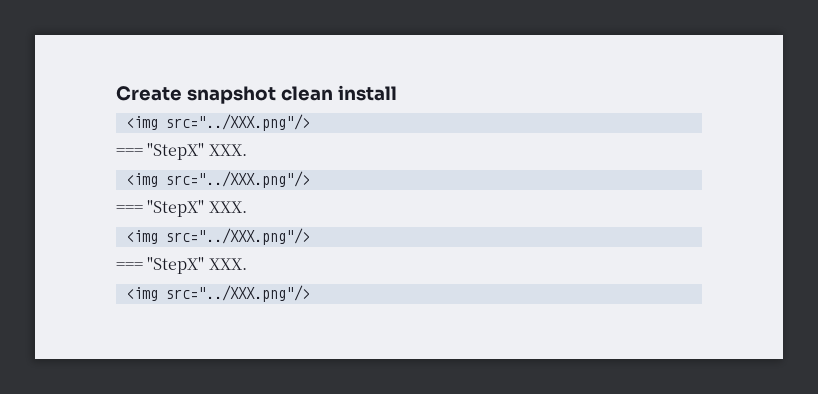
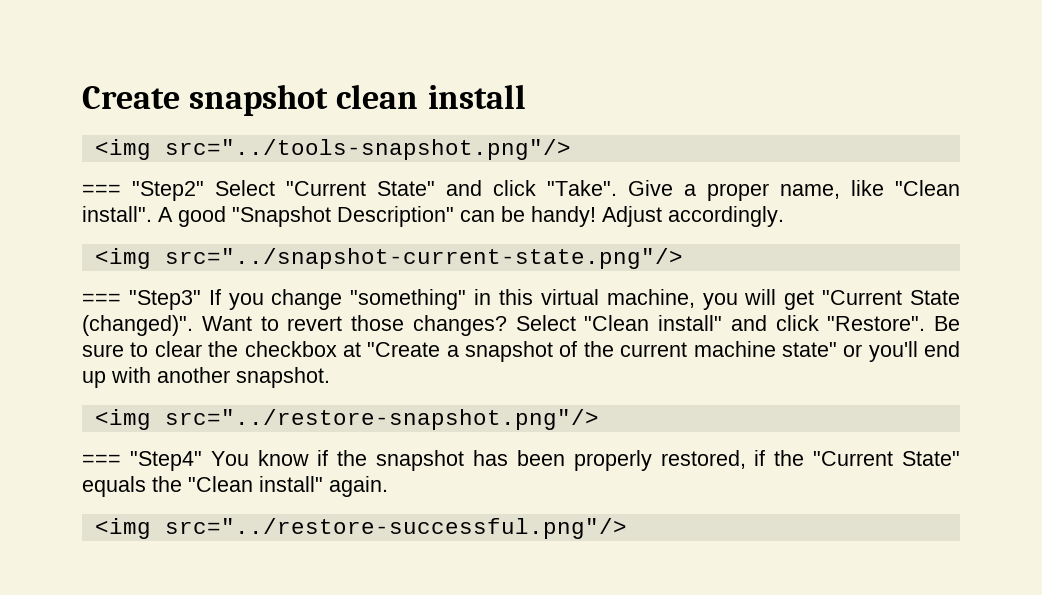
  Create snapshot clean install
- <img src="../XXX.png"/>
- === "StepX" XXX.
- <img src="../XXX.png"/>
- === "StepX" XXX.
- <img src="../XXX.png"/>
- === "StepX" XXX.
- <img src="../XXX.png"/>
+ <img src="../tools-snapshot.png"/>
+ === "Step2" Select "Current State" and click "Take". Give a proper name, like "Clean install". A good "Snapshot Description" can be handy! Adjust accordingly.
+ <img src="../snapshot-current-state.png"/>
+ === "Step3" If you change "something" in this virtual machine, you will get "Current State (changed)". Want to revert those changes? Select "Clean install" and click "Restore". Be sure to clear the checkbox at "Create a snapshot of the current machine state" or you'll end up with another snapshot.
+ <img src="../restore-snapshot.png"/>
+ === "Step4" You know if the snapshot has been properly restored, if the "Current State" equals the "Clean install" again.
+ <img src="../restore-successful.png"/>

